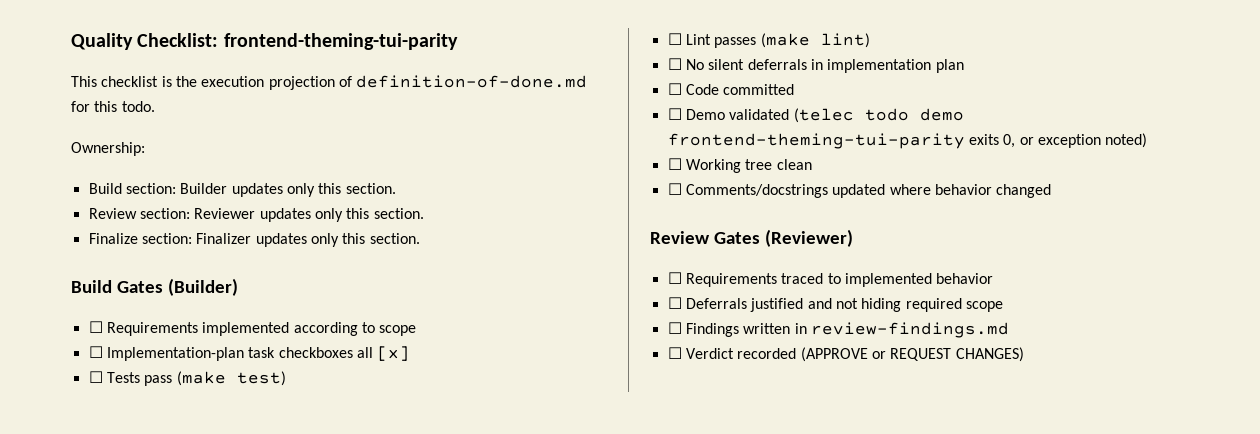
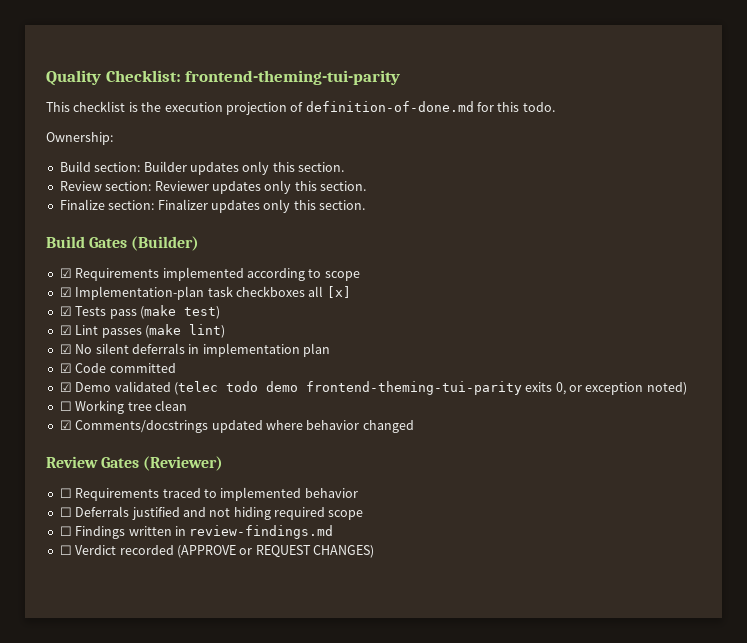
- ☐ Requirements implemented according to scope
+ ☑ Requirements implemented according to scope
- ☐ Implementation-plan task checkboxes all [x]
+ ☑ Implementation-plan task checkboxes all [x]
- ☐ Tests pass (make test)
+ ☑ Tests pass (make test)
- ☐ Lint passes (make lint)
+ ☑ Lint passes (make lint)
- ☐ No silent deferrals in implementation plan
+ ☑ No silent deferrals in implementation plan
- ☐ Code committed
+ ☑ Code committed
- ☐ Demo validated (telec todo demo frontend-theming-tui-parity exits 0, or exception noted)
+ ☑ Demo validated (telec todo demo frontend-theming-tui-parity exits 0, or exception noted)
- ☐ Comments/docstrings updated where behavior changed
+ ☑ Comments/docstrings updated where behavior changed

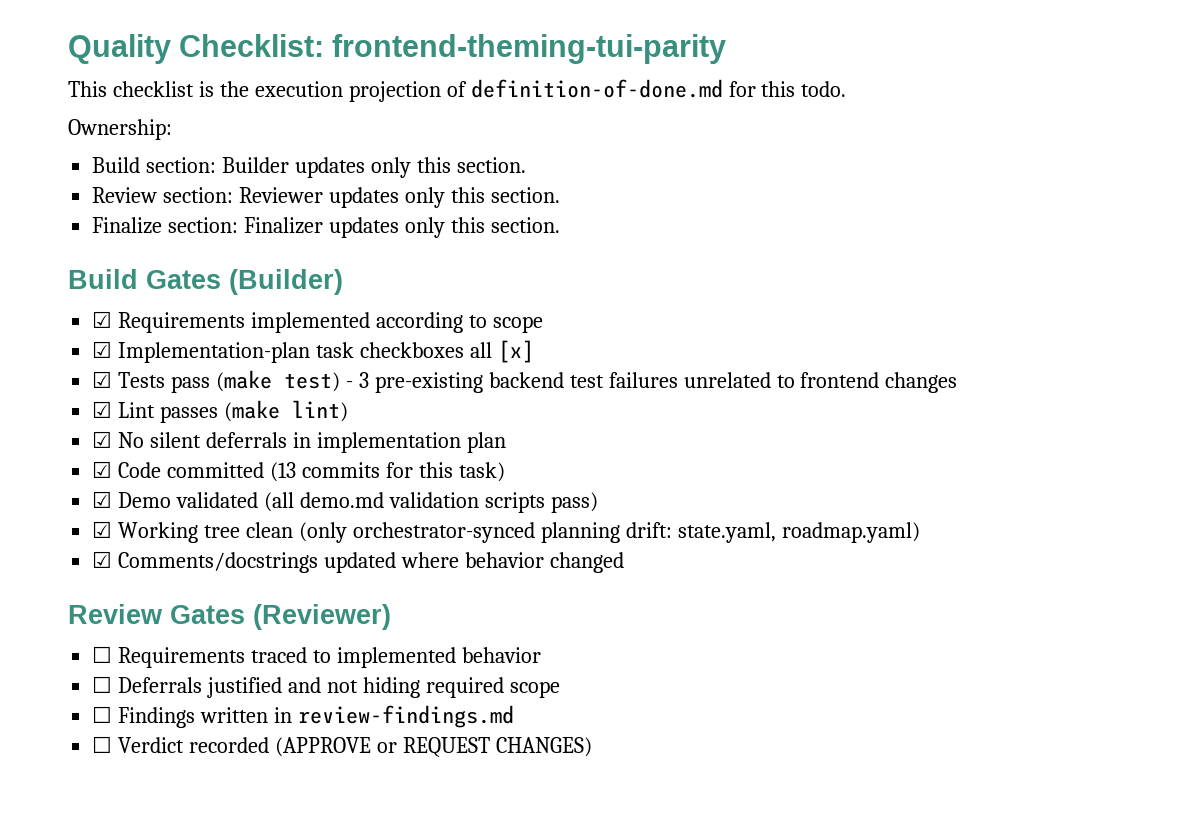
- ☑ Tests pass (make test)
+ ☑ Tests pass (make test) - 3 pre-existing backend test failures unrelated to frontend changes
- ☑ Code committed
- ☑ Demo validated (telec todo demo frontend-theming-tui-parity exits 0, or exception noted)
- ☐ Working tree clean
+ ☑ Code committed (13 commits for this task)
+ ☑ Demo validated (all demo.md validation scripts pass)
+ ☑ Working tree clean (only orchestrator-synced planning drift: state.yaml, roadmap.yaml)

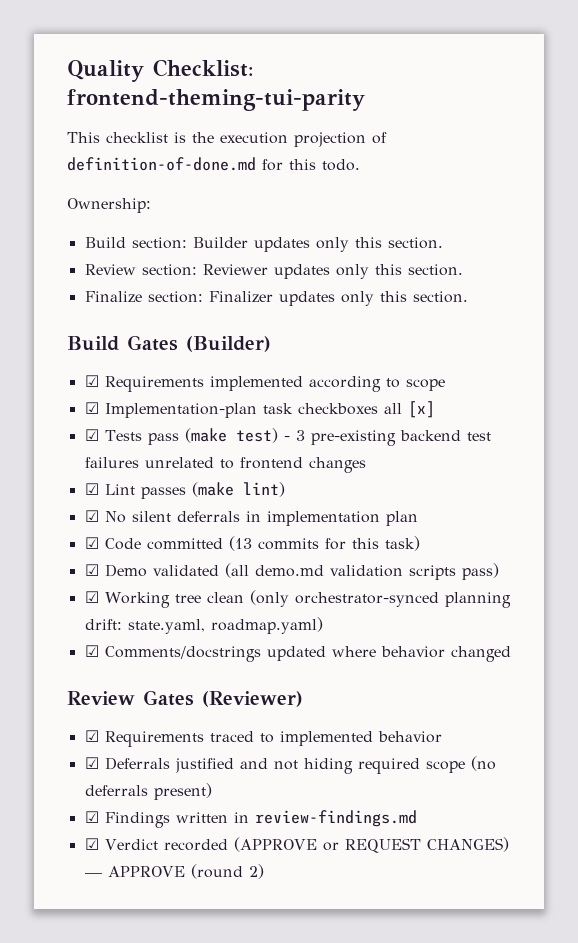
- ☐ Requirements traced to implemented behavior
+ ☑ Requirements traced to implemented behavior
- ☐ Deferrals justified and not hiding required scope
- ☐ Findings written in review-findings.md
+ ☑ Deferrals justified and not hiding required scope (no deferrals present)
+ ☑ Findings written in review-findings.md
- ☐ Verdict recorded (APPROVE or REQUEST CHANGES)
+ ☑ Verdict recorded (APPROVE or REQUEST CHANGES) — APPROVE (round 2)

